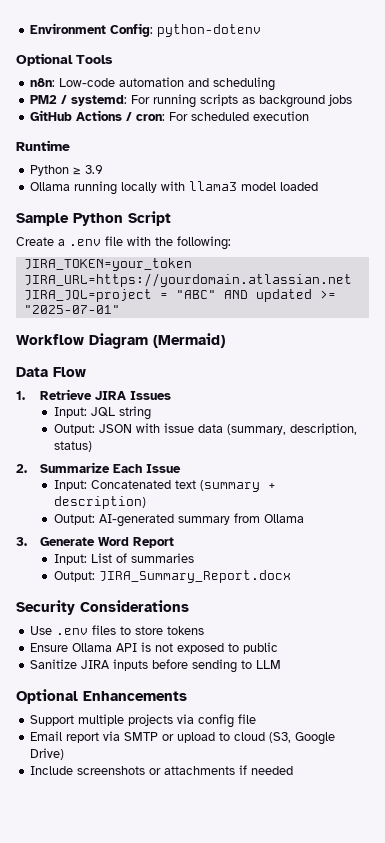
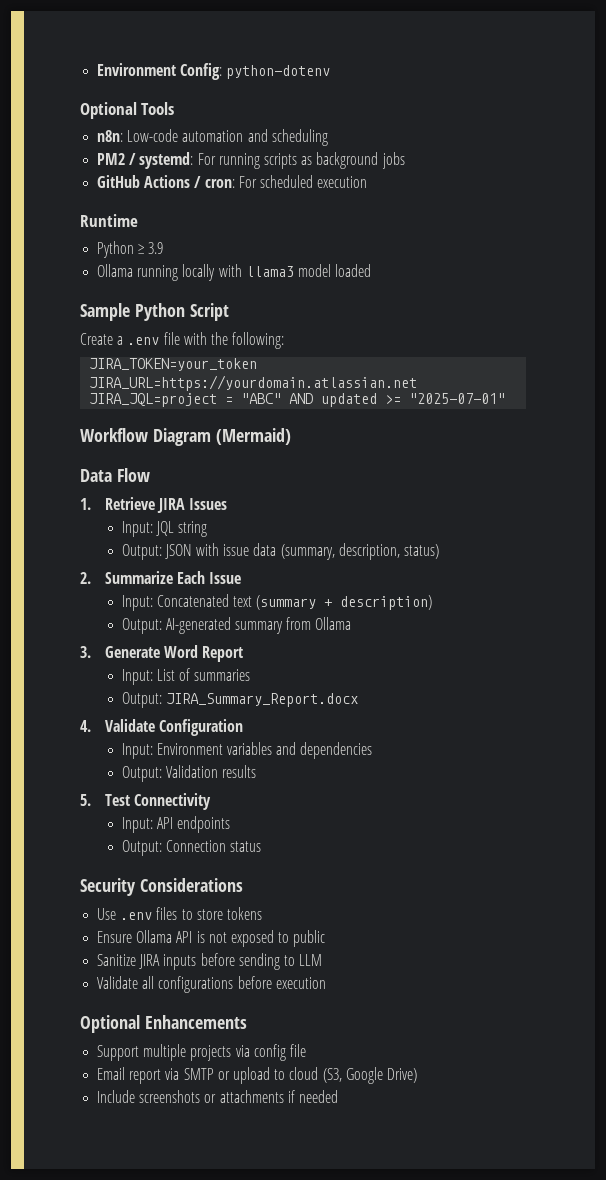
+ 4. Validate Configuration
+ Input: Environment variables and dependencies
+ Output: Validation results
+ 5. Test Connectivity
+ Input: API endpoints
+ Output: Connection status
+ Validate all configurations before execution

